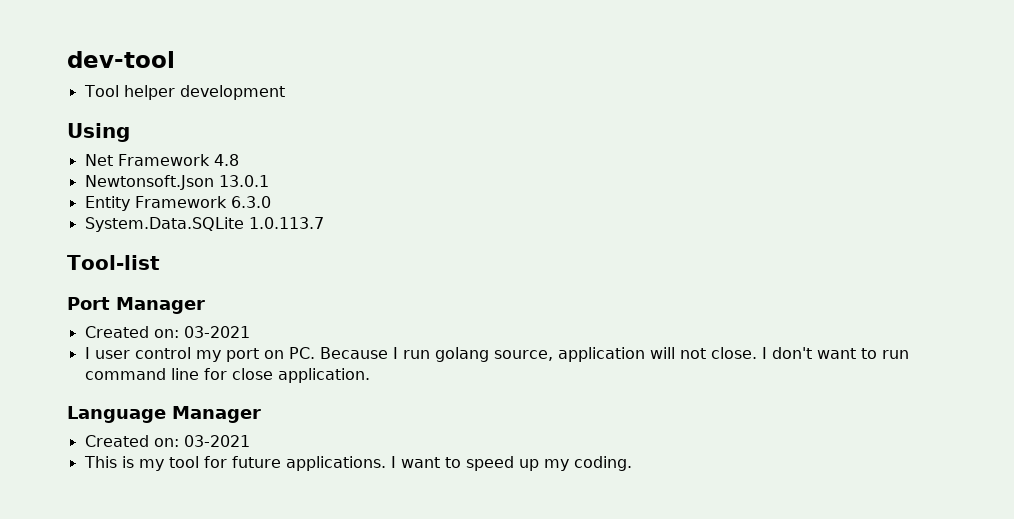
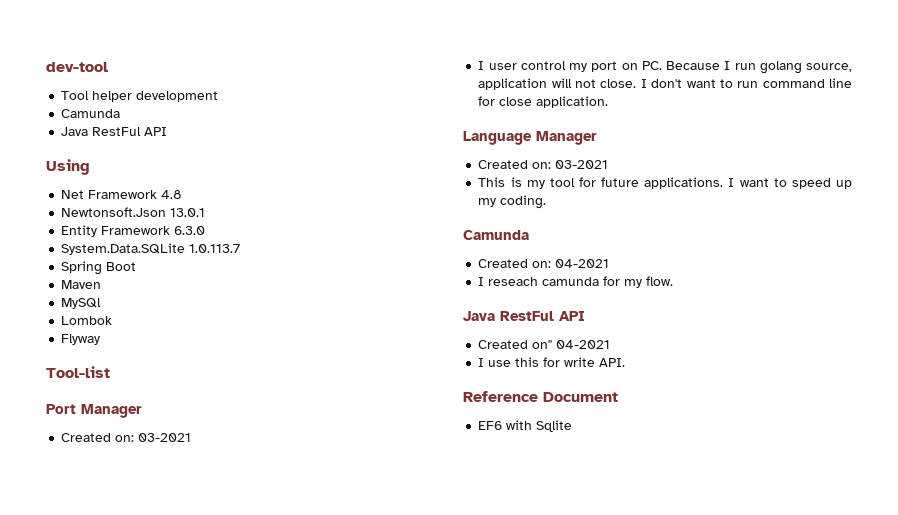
  Tool helper development
+ Camunda
+ Java RestFul API
+ Spring Boot
+ Maven
+ MySQl
+ Lombok
+ Flyway
  I want to speed up my coding.
+ Camunda
+ Created on: 04-2021
+ I reseach camunda for my flow.
+ Java RestFul API
+ Created on" 04-2021
+ I use this for write API.
+ Reference Document
+ EF6 with Sqlite

